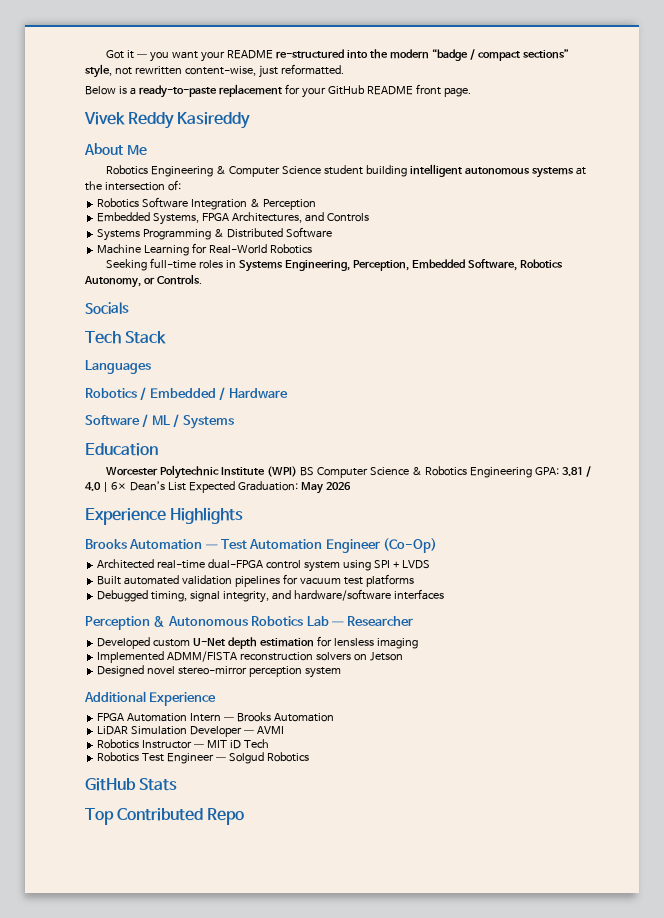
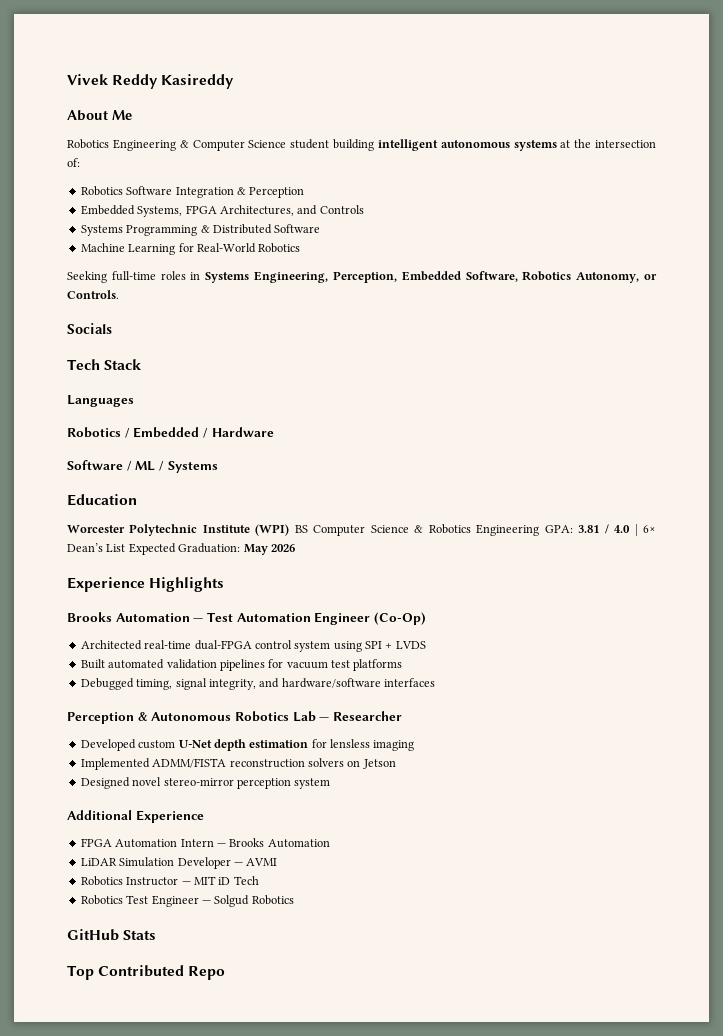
- Got it — you want your README re-structured into the modern “badge / compact sections” style, not rewritten content-wise, just reformatted.
- Below is a ready-to-paste replacement for your GitHub README front page.

